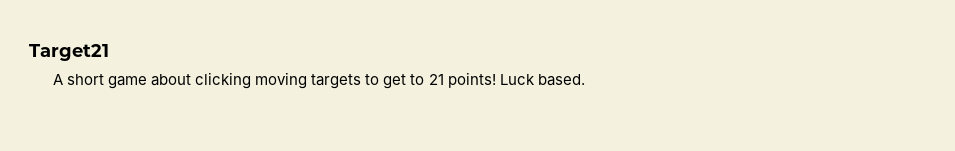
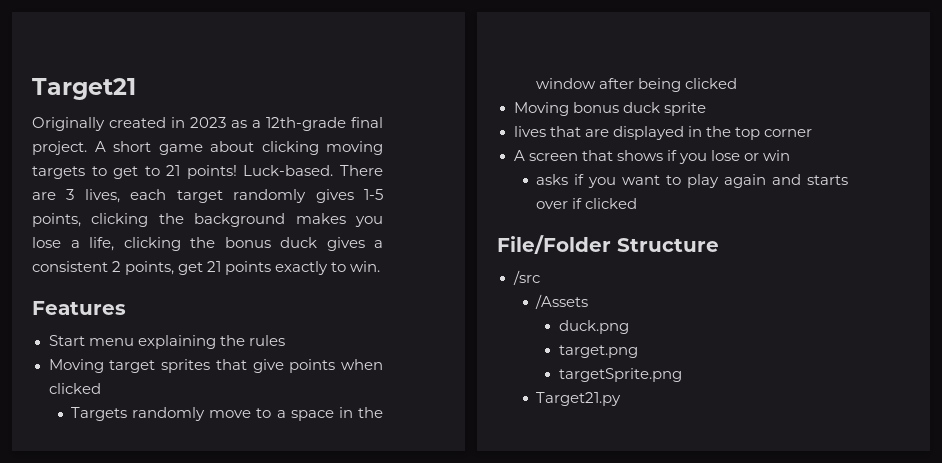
+ Originally created in 2023 as a 12th-grade final project.
- Luck based.
+ Luck-based. There are 3 lives, each target randomly gives 1-5 points, clicking the background makes you lose a life, clicking the bonus duck gives a consistent 2 points, get 21 points exactly to win.
+ Features
+ Start menu explaining the rules
+ Moving target sprites that give points when clicked
+ Targets randomly move to a space in the window after being clicked
+ Moving bonus duck sprite
+ lives that are displayed in the top corner
+ A screen that shows if you lose or win
+ asks if you want to play again and starts over if clicked
+ File/Folder Structure
+ /src
+ /Assets
+ duck.png
+ target.png
+ targetSprite.png
+ Target21.py

